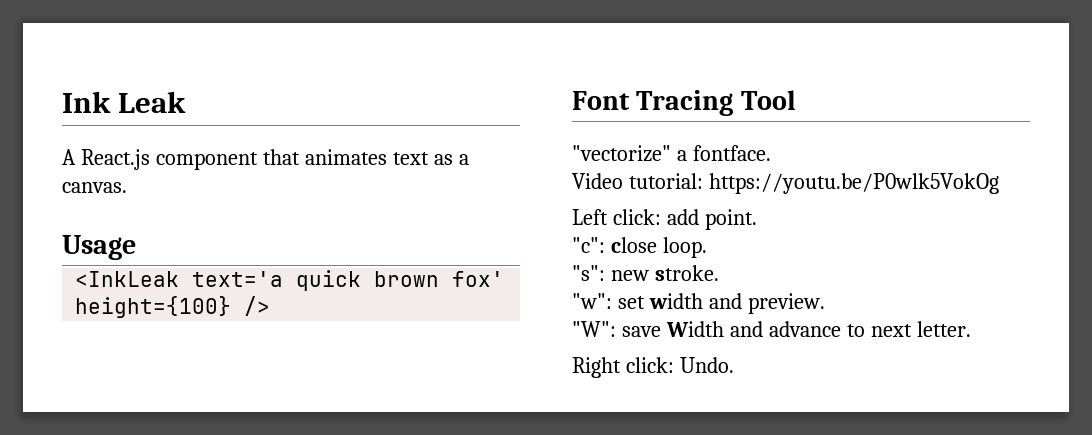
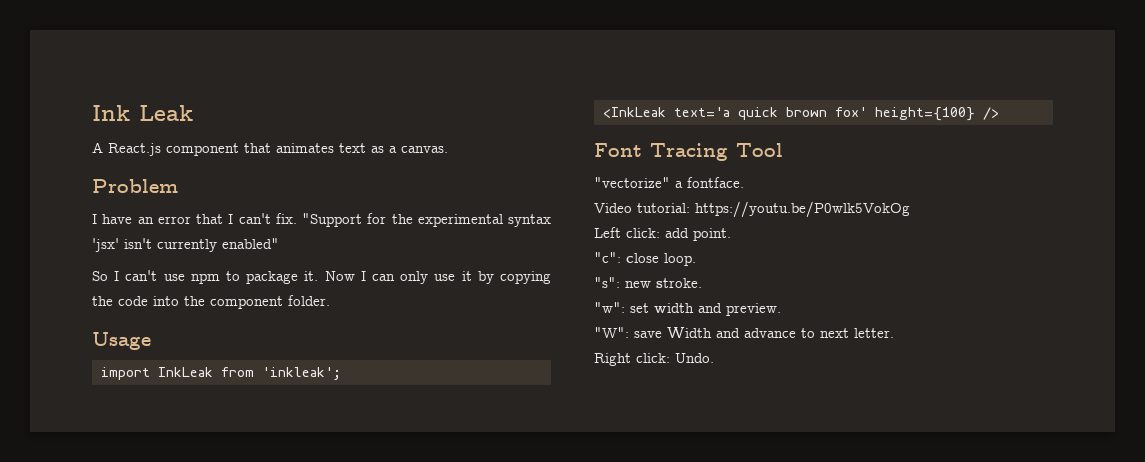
+ Problem
+ I have an error that I can't fix. "Support for the experimental syntax 'jsx' isn't currently enabled"
+ So I can't use npm to package it. Now I can only use it by copying the code into the component folder.
  Usage
+ import InkLeak from 'inkleak';

